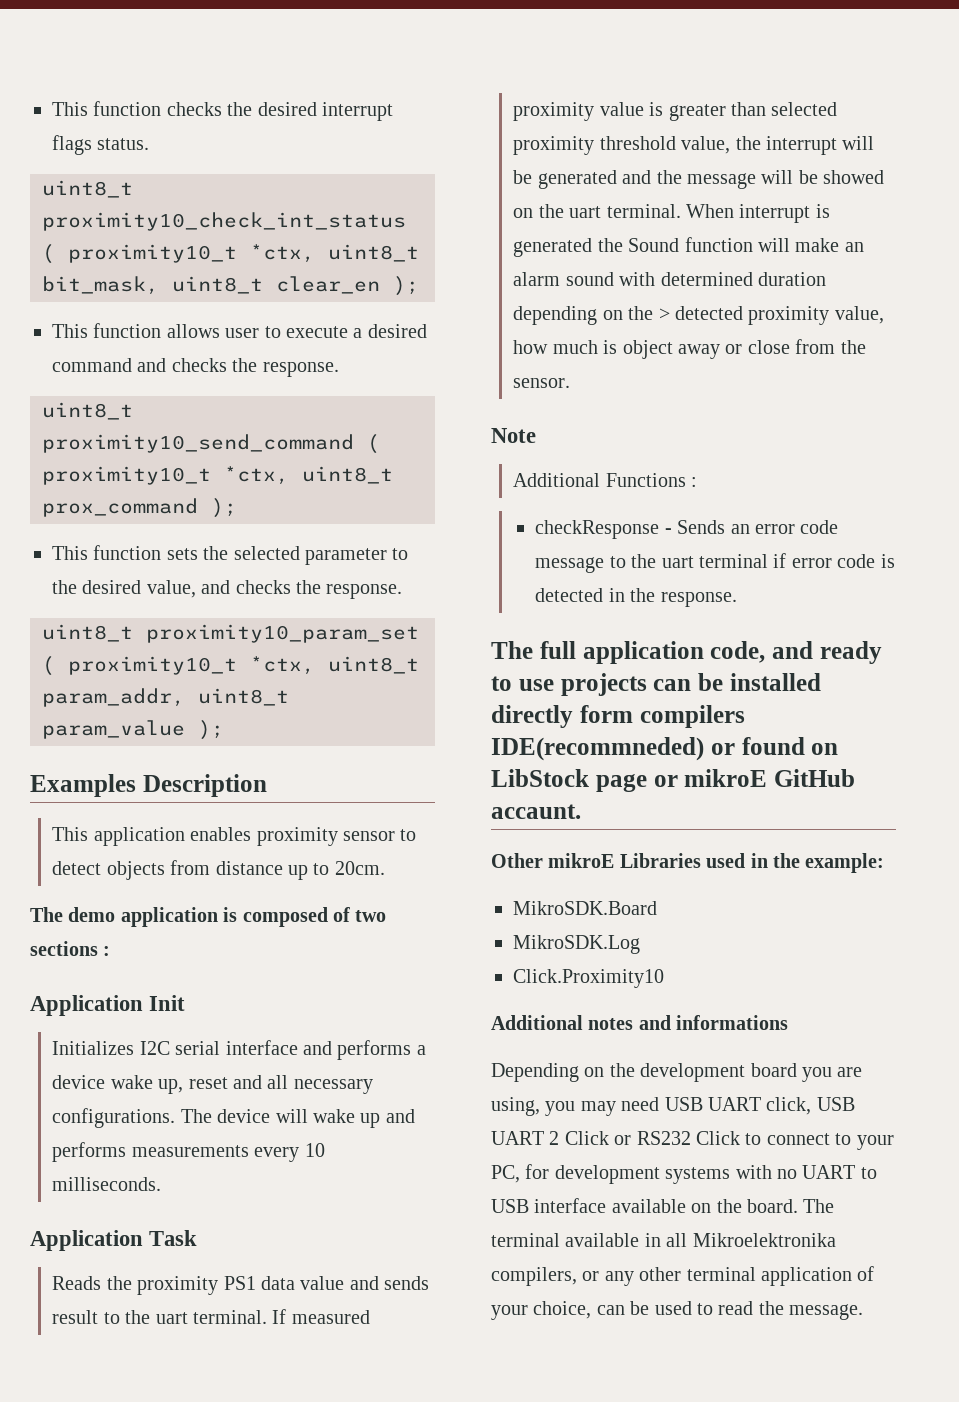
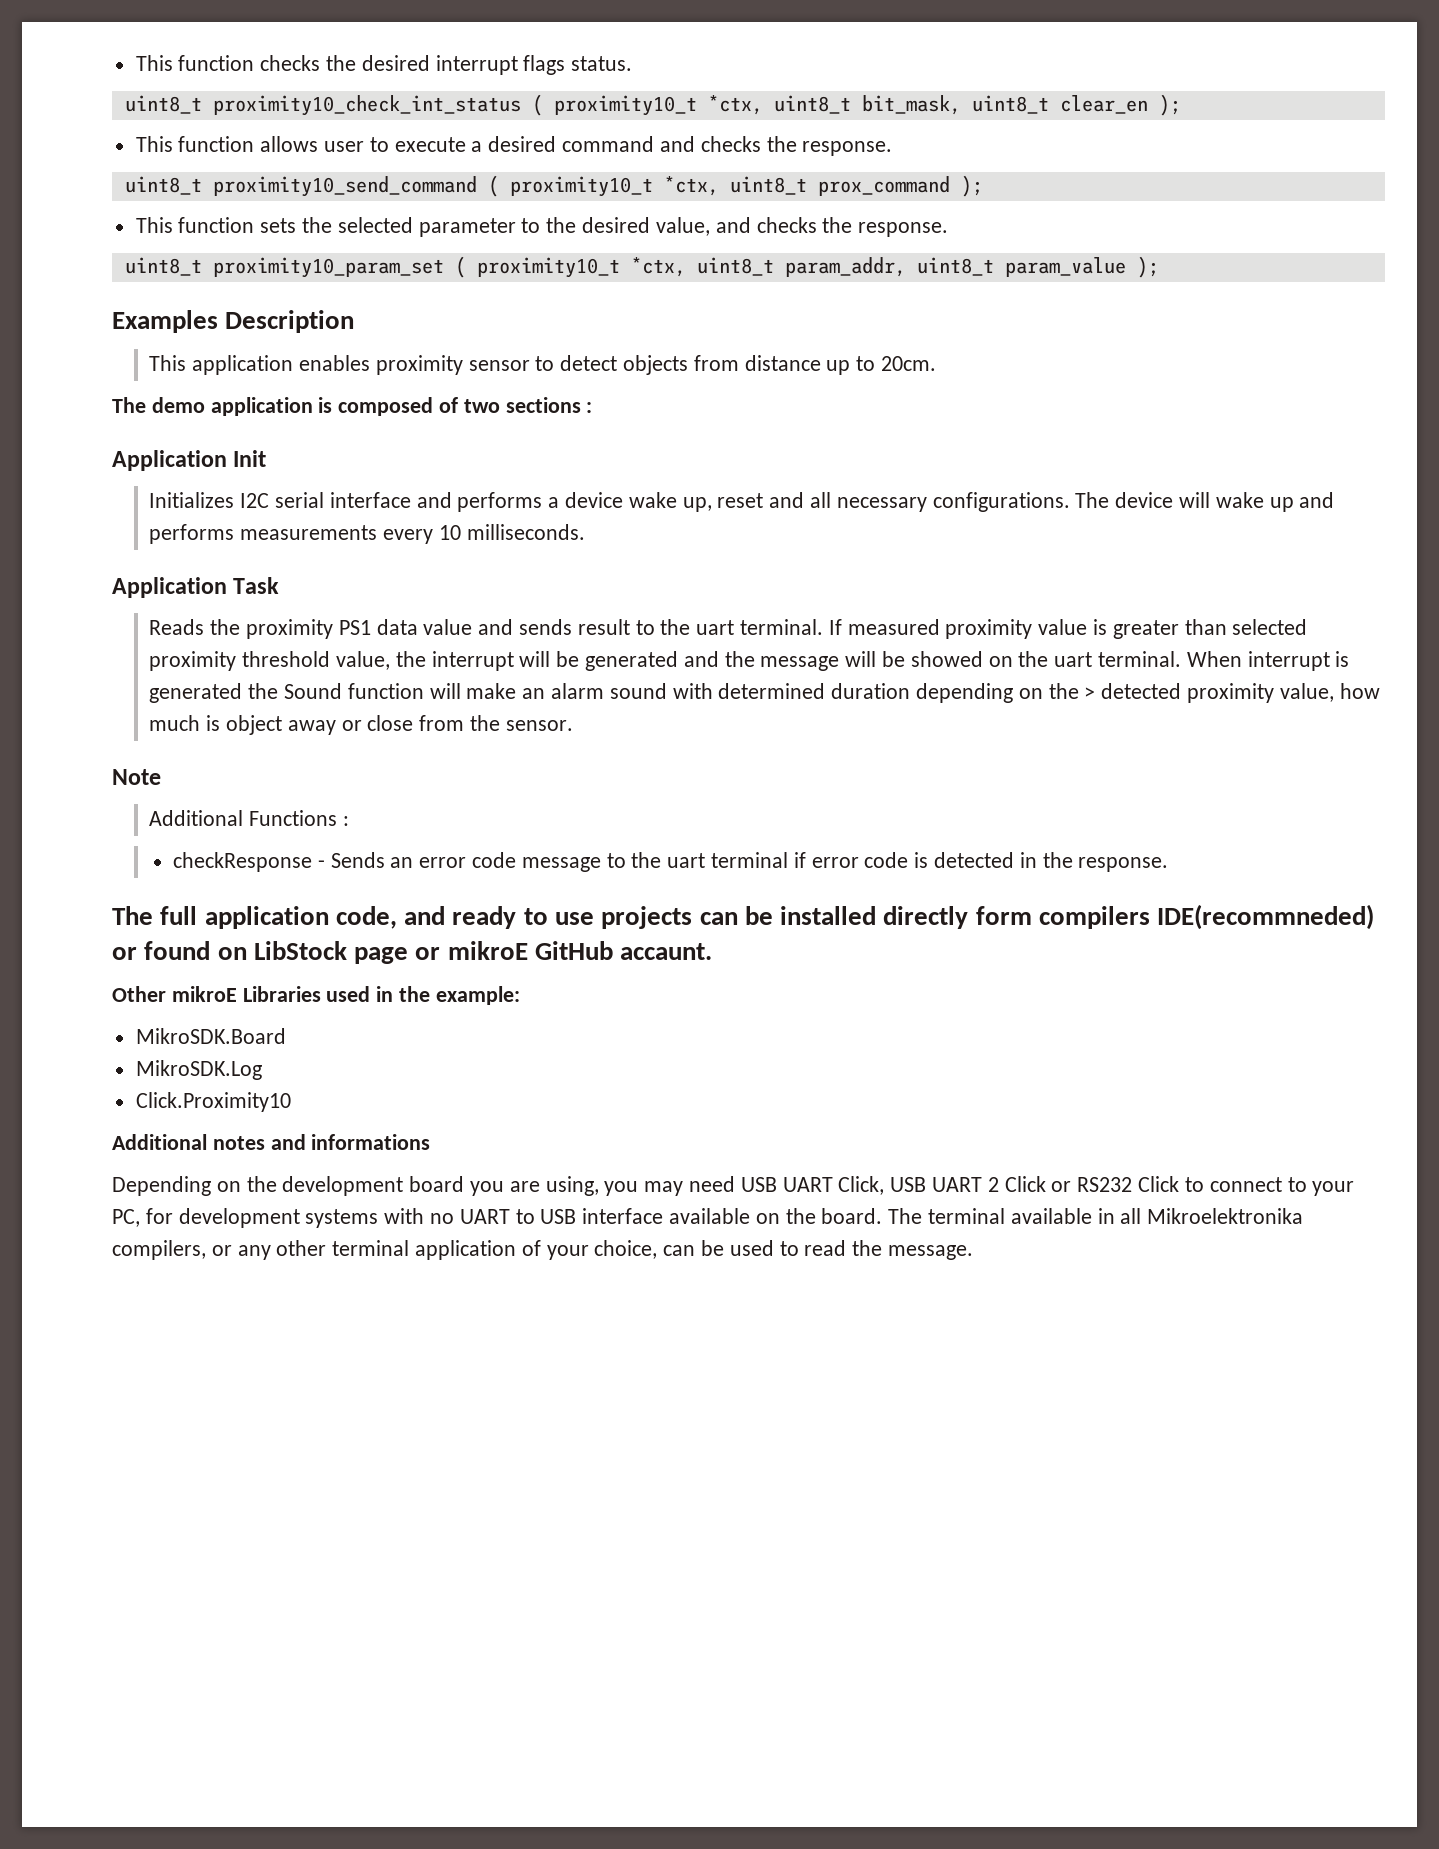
- Depending on the development board you are using, you may need USB UART click, USB UART 2 Click or RS232 Click to connect to your PC, for development systems with no UART to USB interface available on the board.
+ Depending on the development board you are using, you may need USB UART Click, USB UART 2 Click or RS232 Click to connect to your PC, for development systems with no UART to USB interface available on the board.

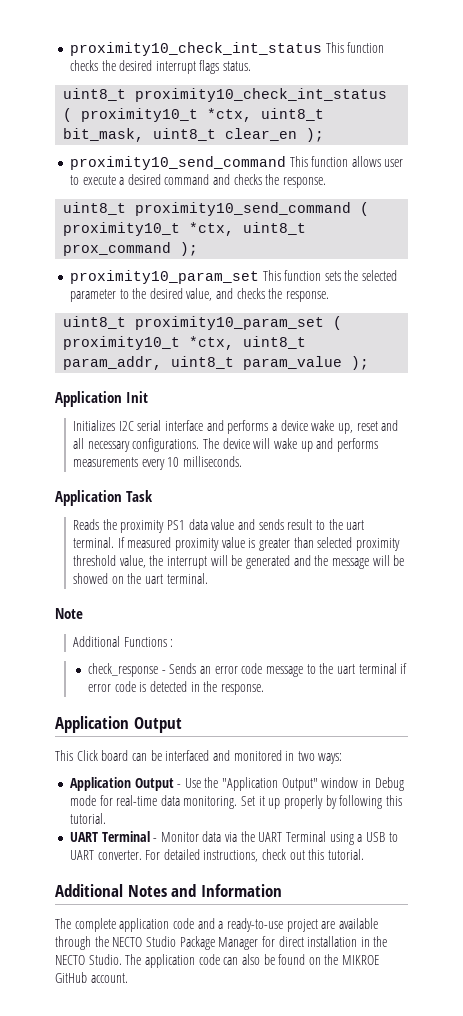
- This function checks the desired interrupt flags status.
+ proximity10_check_int_status This function checks the desired interrupt flags status.
- This function allows user to execute a desired command and checks the response.
+ proximity10_send_command This function allows user to execute a desired command and checks the response.
- This function sets the selected parameter to the desired value, and checks the response.
+ proximity10_param_set This function sets the selected parameter to the desired value, and checks the response.
- Examples Description
- This application enables proximity sensor to detect objects from distance up to 20cm.
- The demo application is composed of two sections :
- When interrupt is generated the Sound function will make an alarm sound with determined duration depending on the > detected proximity value, how much is object away or close from the sensor.
- checkResponse - Sends an error code message to the uart terminal if error code is detected in the response.
- The full application code, and ready to use projects can be installed directly form compilers IDE(recommneded) or found on LibStock page or mikroE GitHub accaunt.
- Other mikroE Libraries used in the example:
- MikroSDK.Board
- MikroSDK.Log
- Click.Proximity10
- Additional notes and informations
- Depending on the development board you are using, you may need USB UART Click, USB UART 2 Click or RS232 Click to connect to your PC, for development systems with no UART to USB interface available on the board. The terminal available in all Mikroelektronika compilers, or any other terminal application of your choice, can be used to read the message.
+ check_response - Sends an error code message to the uart terminal if error code is detected in the response.
+ Application Output
+ This Click board can be interfaced and monitored in two ways:
+ Application Output - Use the "Application Output" window in Debug mode for real-time data monitoring. Set it up properly by following this tutorial.
+ UART Terminal - Monitor data via the UART Terminal using a USB to UART converter. For detailed instructions, check out this tutorial.
+ Additional Notes and Information
+ The complete application code and a ready-to-use project are available through the NECTO Studio Package Manager for direct installation in the NECTO Studio. The application code can also be found on the MIKROE GitHub account.

